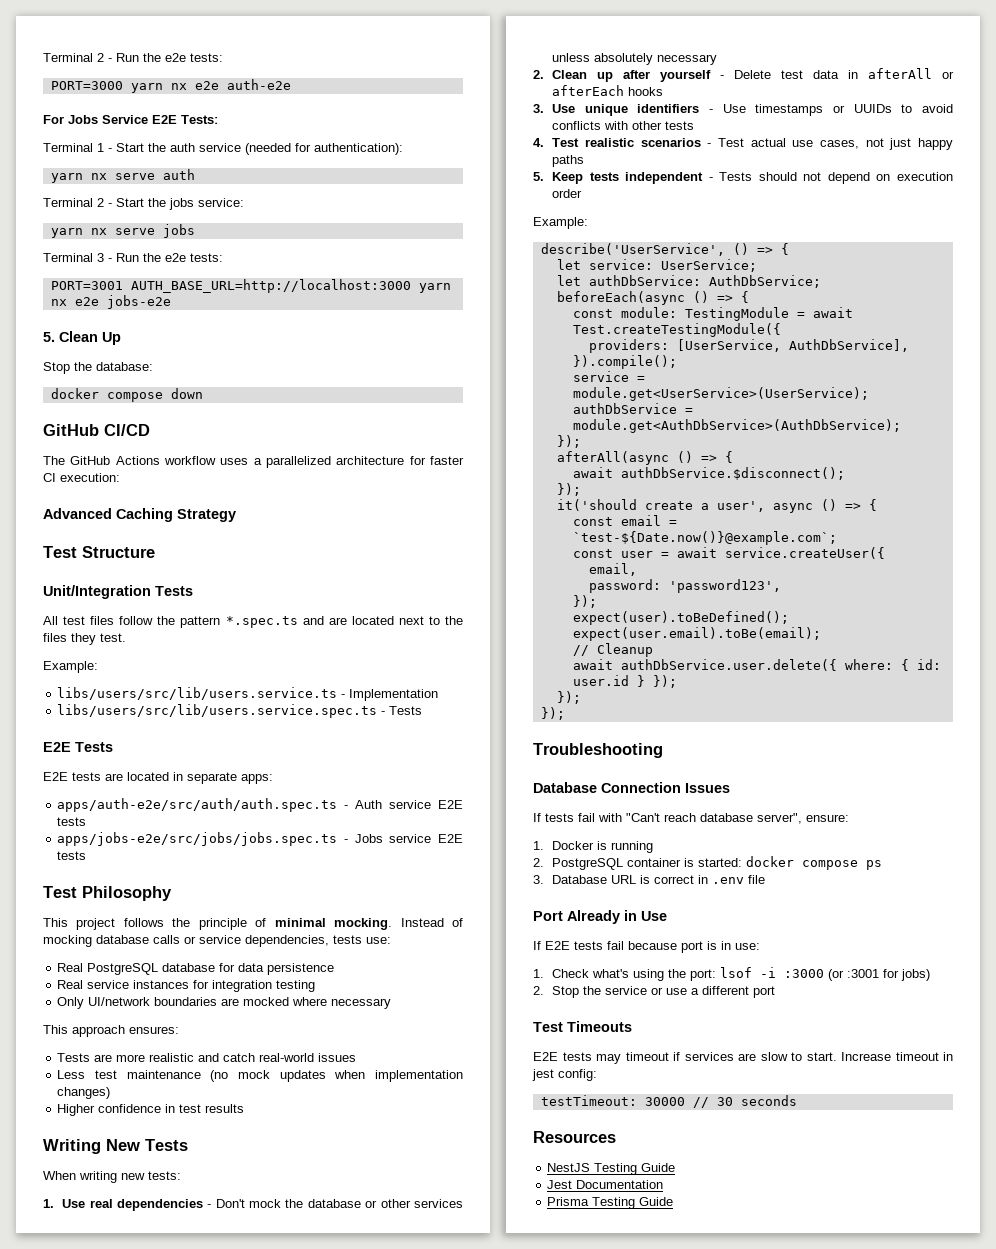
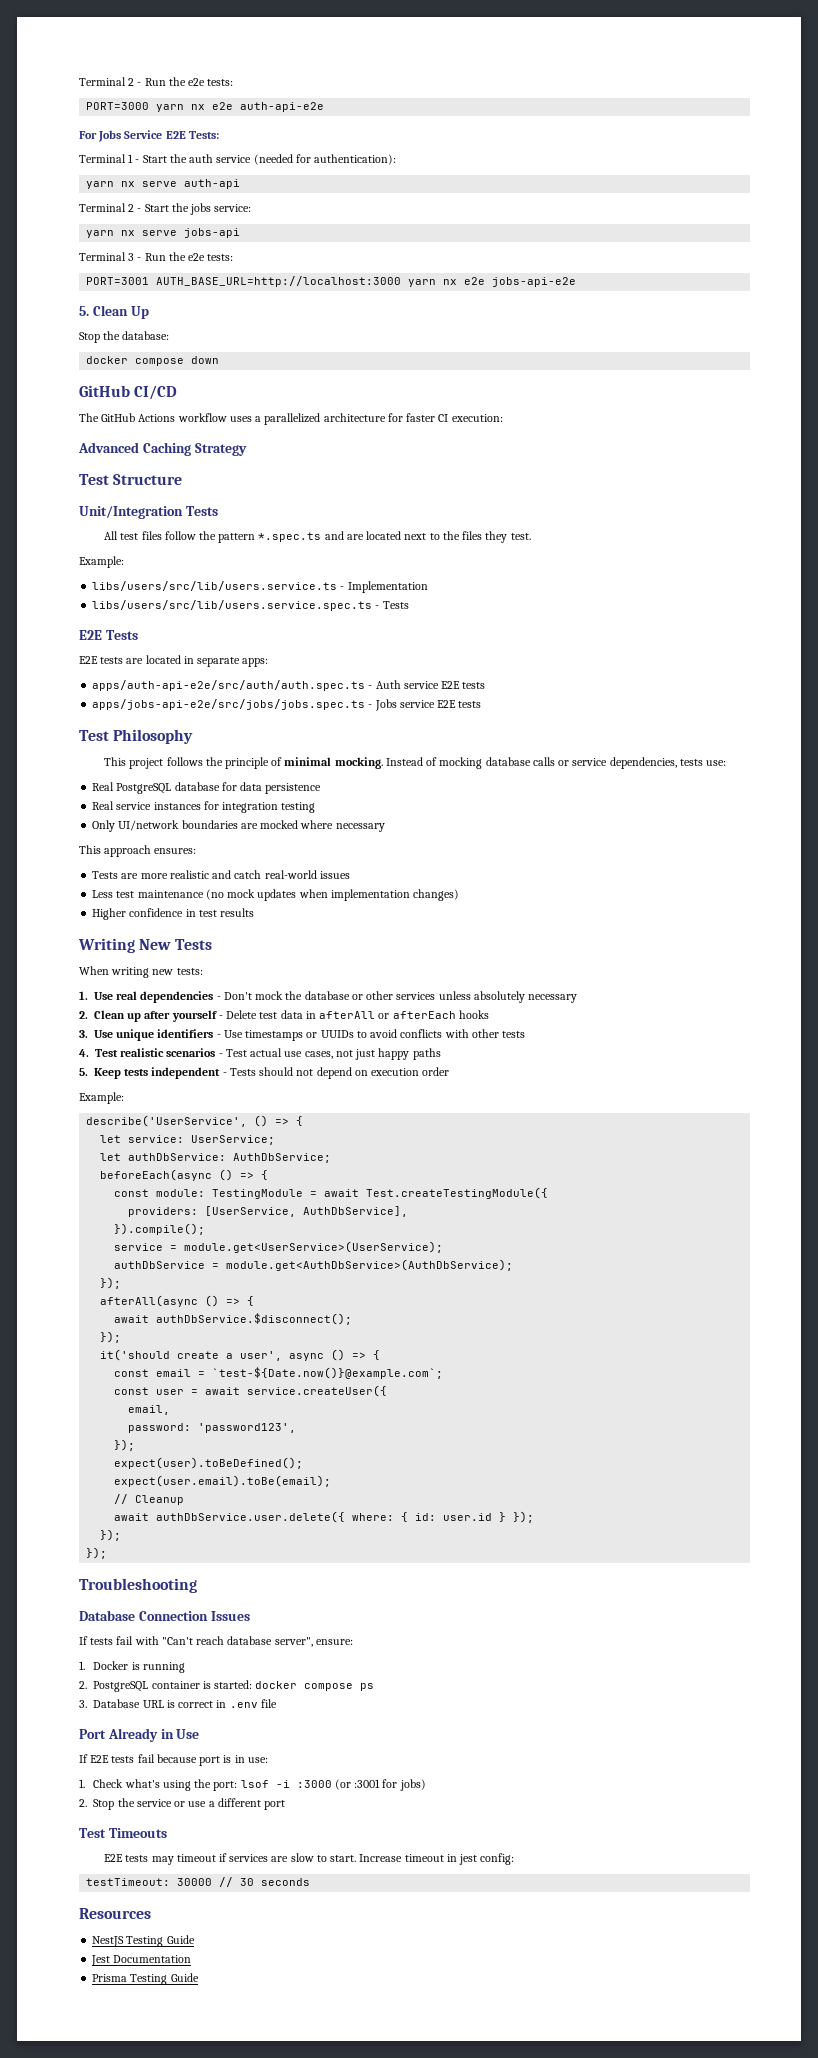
- PORT=3000 yarn nx e2e auth-e2e
+ PORT=3000 yarn nx e2e auth-api-e2e
- yarn nx serve auth
+ yarn nx serve auth-api
- yarn nx serve jobs
+ yarn nx serve jobs-api
- PORT=3001 AUTH_BASE_URL=http://localhost:3000 yarn nx e2e jobs-e2e
+ PORT=3001 AUTH_BASE_URL=http://localhost:3000 yarn nx e2e jobs-api-e2e
- apps/auth-e2e/src/auth/auth.spec.ts - Auth service E2E tests
+ apps/auth-api-e2e/src/auth/auth.spec.ts - Auth service E2E tests
- apps/jobs-e2e/src/jobs/jobs.spec.ts - Jobs service E2E tests
+ apps/jobs-api-e2e/src/jobs/jobs.spec.ts - Jobs service E2E tests

